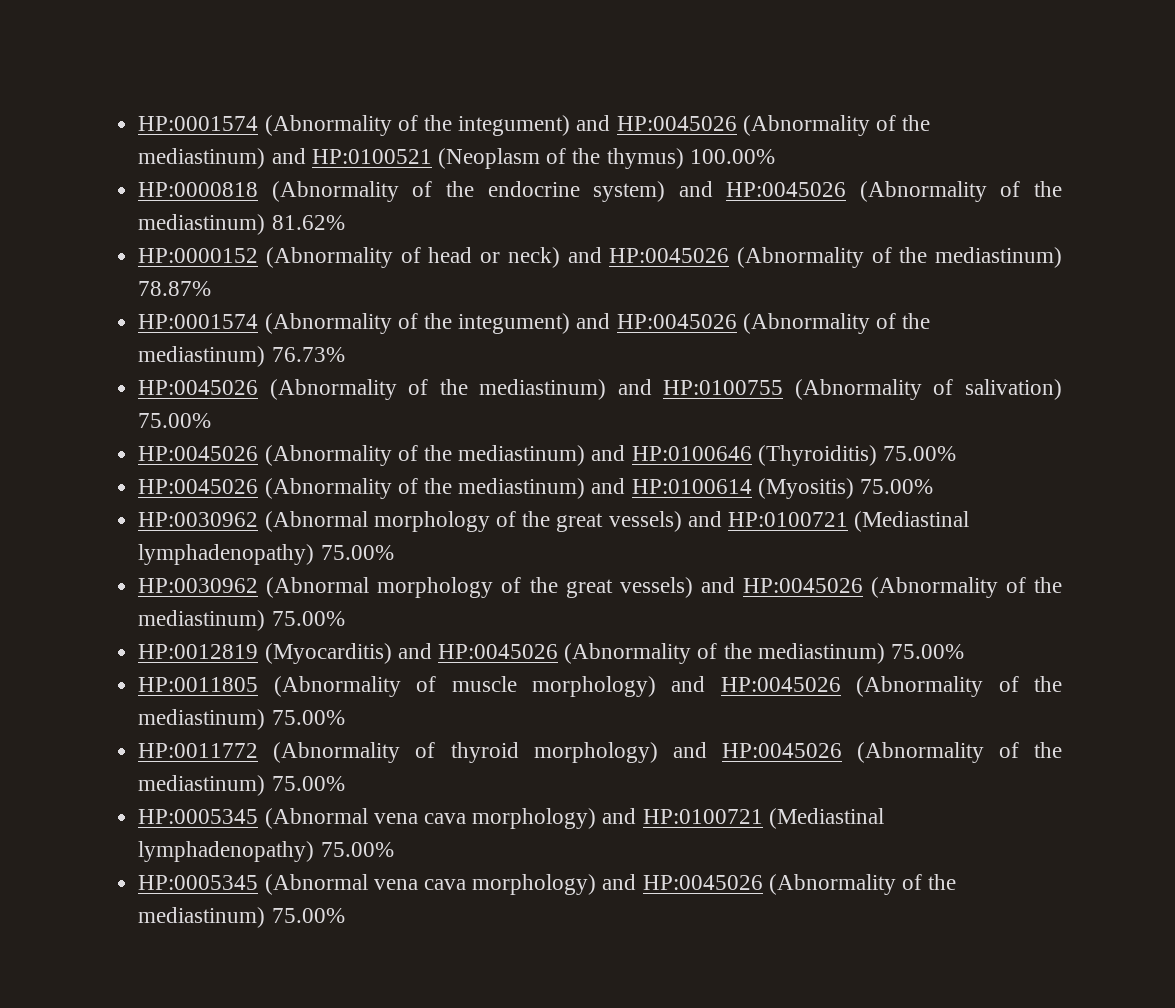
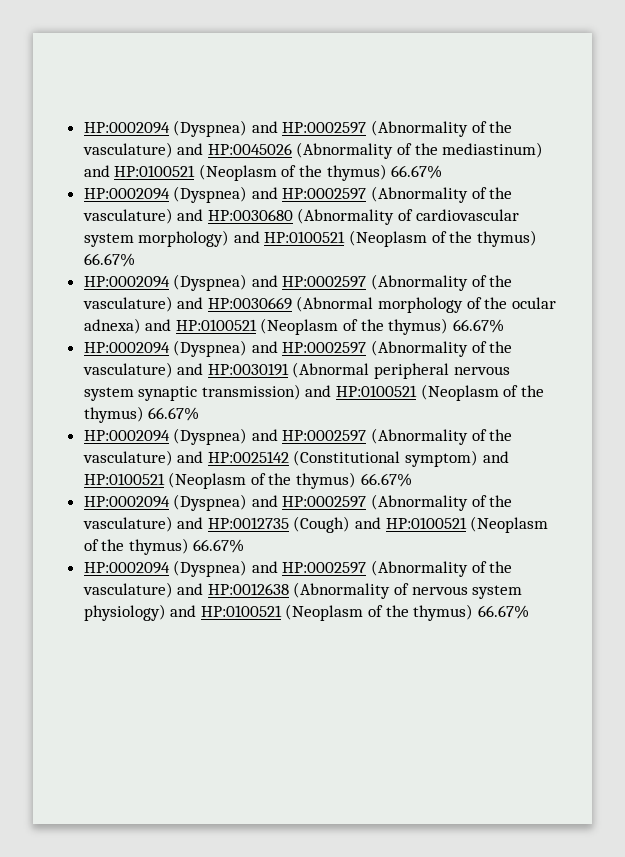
- HP:0001574 (Abnormality of the integument) and HP:0045026 (Abnormality of the mediastinum) and HP:0100521 (Neoplasm of the thymus) 100.00%
- HP:0000818 (Abnormality of the endocrine system) and HP:0045026 (Abnormality of the mediastinum) 81.62%
- HP:0000152 (Abnormality of head or neck) and HP:0045026 (Abnormality of the mediastinum) 78.87%
- HP:0001574 (Abnormality of the integument) and HP:0045026 (Abnormality of the mediastinum) 76.73%
- HP:0045026 (Abnormality of the mediastinum) and HP:0100755 (Abnormality of salivation) 75.00%
- HP:0045026 (Abnormality of the mediastinum) and HP:0100646 (Thyroiditis) 75.00%
- HP:0045026 (Abnormality of the mediastinum) and HP:0100614 (Myositis) 75.00%
- HP:0030962 (Abnormal morphology of the great vessels) and HP:0100721 (Mediastinal lymphadenopathy) 75.00%
- HP:0030962 (Abnormal morphology of the great vessels) and HP:0045026 (Abnormality of the mediastinum) 75.00%
- HP:0012819 (Myocarditis) and HP:0045026 (Abnormality of the mediastinum) 75.00%
- HP:0011805 (Abnormality of muscle morphology) and HP:0045026 (Abnormality of the mediastinum) 75.00%
- HP:0011772 (Abnormality of thyroid morphology) and HP:0045026 (Abnormality of the mediastinum) 75.00%
- HP:0005345 (Abnormal vena cava morphology) and HP:0100721 (Mediastinal lymphadenopathy) 75.00%
- HP:0005345 (Abnormal vena cava morphology) and HP:0045026 (Abnormality of the mediastinum) 75.00%
+ HP:0002094 (Dyspnea) and HP:0002597 (Abnormality of the vasculature) and HP:0045026 (Abnormality of the mediastinum) and HP:0100521 (Neoplasm of the thymus) 66.67%
+ HP:0002094 (Dyspnea) and HP:0002597 (Abnormality of the vasculature) and HP:0030680 (Abnormality of cardiovascular system morphology) and HP:0100521 (Neoplasm of the thymus) 66.67%
+ HP:0002094 (Dyspnea) and HP:0002597 (Abnormality of the vasculature) and HP:0030669 (Abnormal morphology of the ocular adnexa) and HP:0100521 (Neoplasm of the thymus) 66.67%
+ HP:0002094 (Dyspnea) and HP:0002597 (Abnormality of the vasculature) and HP:0030191 (Abnormal peripheral nervous system synaptic transmission) and HP:0100521 (Neoplasm of the thymus) 66.67%
+ HP:0002094 (Dyspnea) and HP:0002597 (Abnormality of the vasculature) and HP:0025142 (Constitutional symptom) and HP:0100521 (Neoplasm of the thymus) 66.67%
+ HP:0002094 (Dyspnea) and HP:0002597 (Abnormality of the vasculature) and HP:0012735 (Cough) and HP:0100521 (Neoplasm of the thymus) 66.67%
+ HP:0002094 (Dyspnea) and HP:0002597 (Abnormality of the vasculature) and HP:0012638 (Abnormality of nervous system physiology) and HP:0100521 (Neoplasm of the thymus) 66.67%

